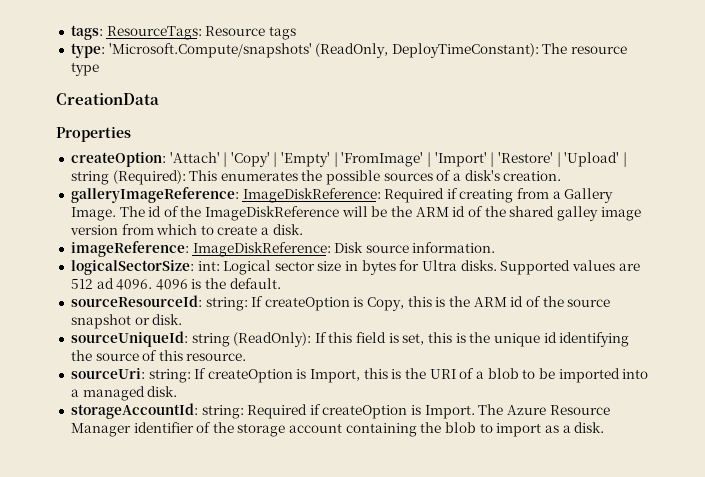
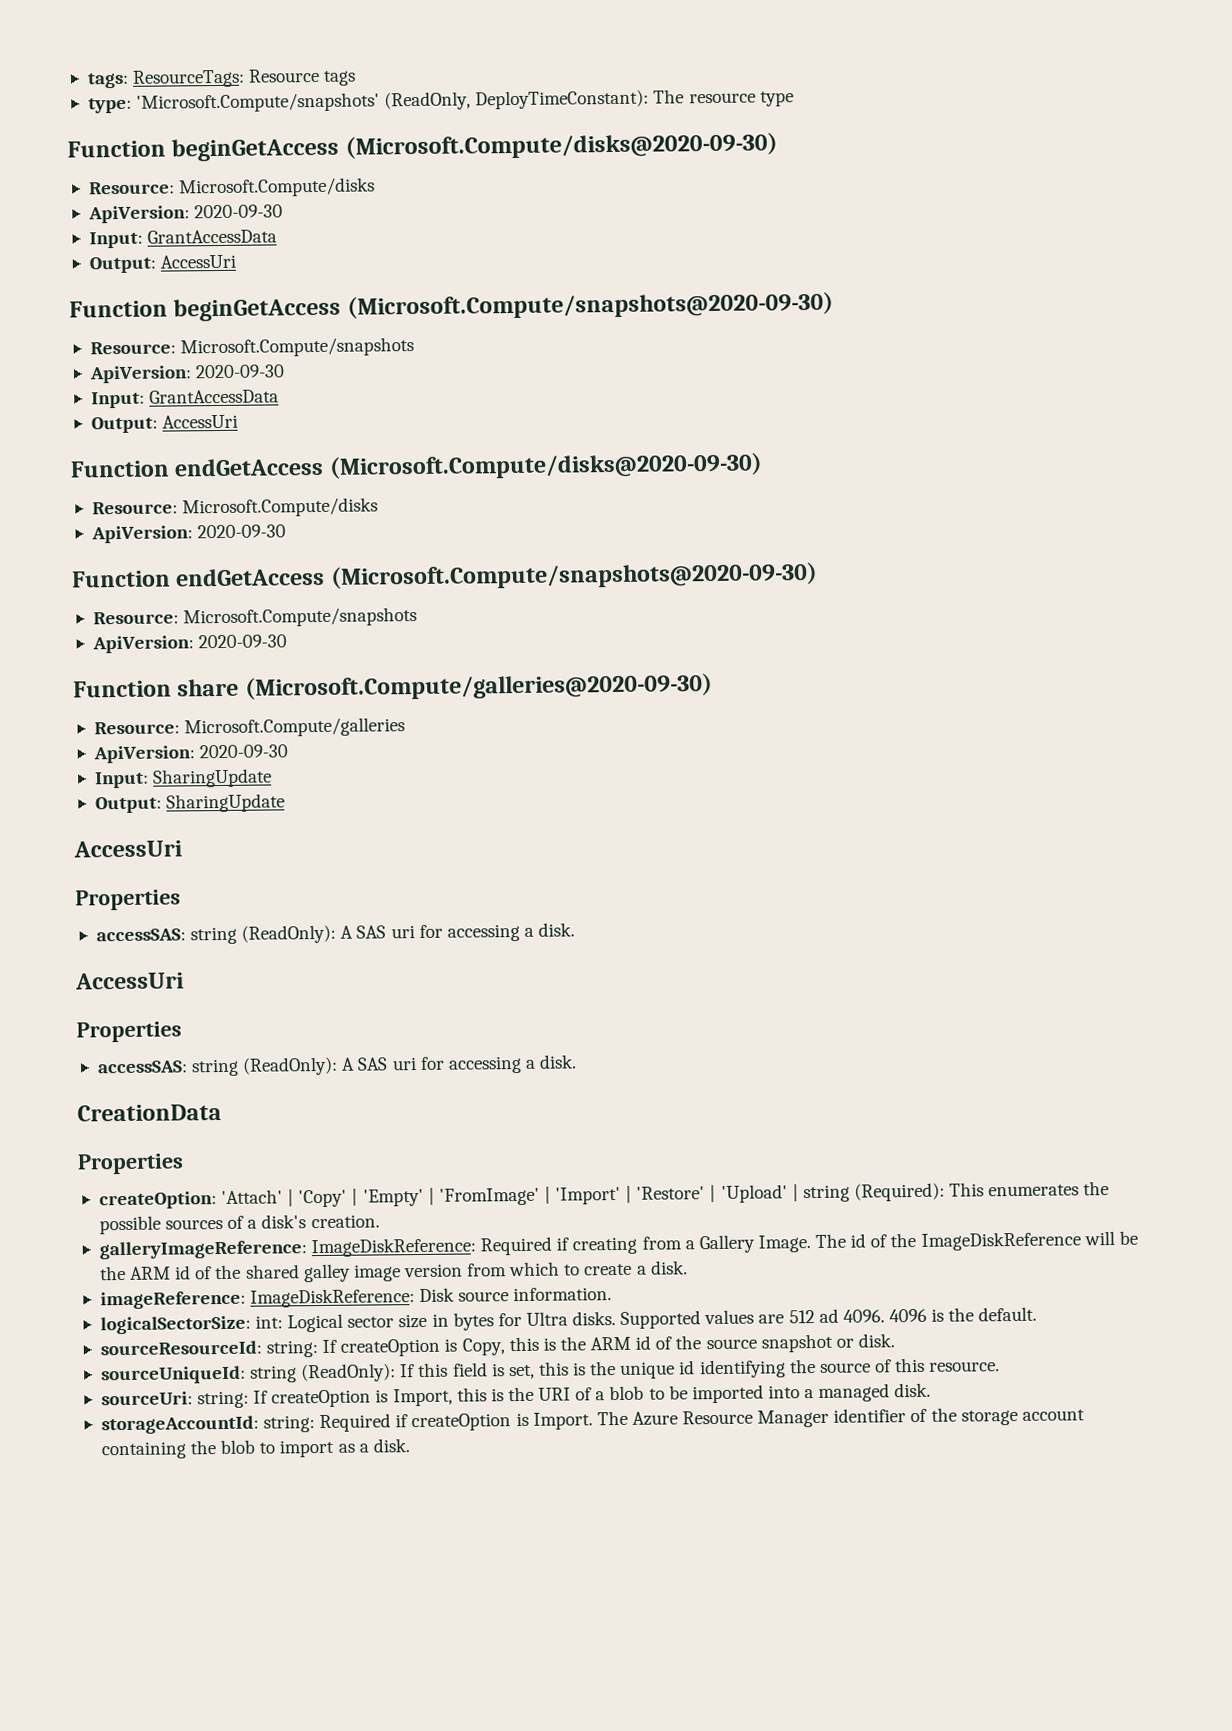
+ Function beginGetAccess (Microsoft.Compute/disks@2020-09-30)
+ Resource: Microsoft.Compute/disks
+ ApiVersion: 2020-09-30
+ Input: GrantAccessData
+ Output: AccessUri
+ Function beginGetAccess (Microsoft.Compute/snapshots@2020-09-30)
+ Resource: Microsoft.Compute/snapshots
+ ApiVersion: 2020-09-30
+ Input: GrantAccessData
+ Output: AccessUri
+ Function endGetAccess (Microsoft.Compute/disks@2020-09-30)
+ Resource: Microsoft.Compute/disks
+ ApiVersion: 2020-09-30
+ Function endGetAccess (Microsoft.Compute/snapshots@2020-09-30)
+ Resource: Microsoft.Compute/snapshots
+ ApiVersion: 2020-09-30
+ Function share (Microsoft.Compute/galleries@2020-09-30)
+ Resource: Microsoft.Compute/galleries
+ ApiVersion: 2020-09-30
+ Input: SharingUpdate
+ Output: SharingUpdate
+ AccessUri
+ Properties
+ accessSAS: string (ReadOnly): A SAS uri for accessing a disk.
+ AccessUri
+ Properties
+ accessSAS: string (ReadOnly): A SAS uri for accessing a disk.

